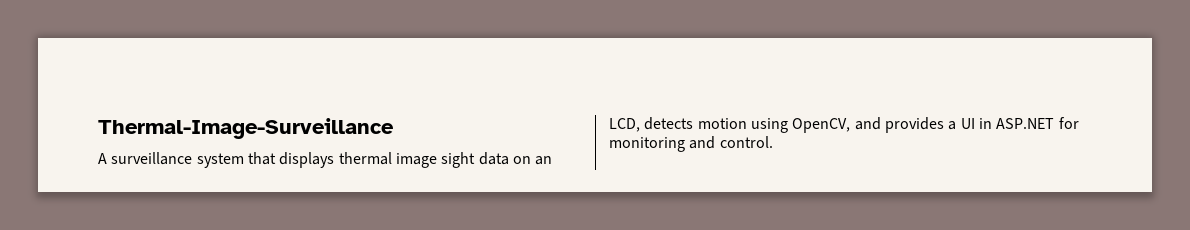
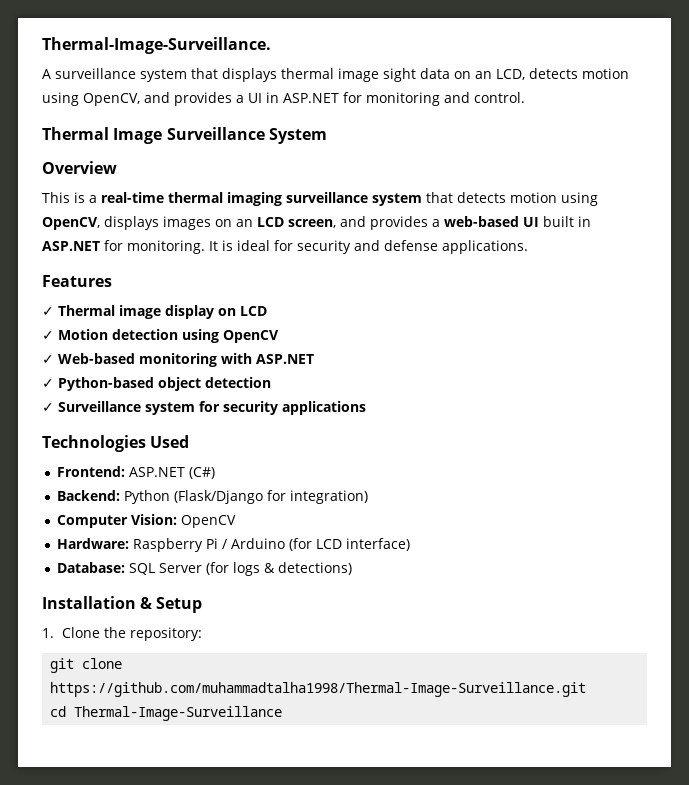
- Thermal-Image-Surveillance
+ Thermal-Image-Surveillance.
+ Thermal Image Surveillance System
+ Overview
+ This is a real-time thermal imaging surveillance system that detects motion using OpenCV, displays images on an LCD screen, and provides a web-based UI built in ASP.NET for monitoring. It is ideal for security and defense applications.
+ Features
+ ✓ Thermal image display on LCD
+ ✓ Motion detection using OpenCV
+ ✓ Web-based monitoring with ASP.NET
+ ✓ Python-based object detection
+ ✓ Surveillance system for security applications
+ Technologies Used
+ Frontend: ASP.NET (C#)
+ Backend: Python (Flask/Django for integration)
+ Computer Vision: OpenCV
+ Hardware: Raspberry Pi / Arduino (for LCD interface)
+ Database: SQL Server (for logs & detections)
+ Installation & Setup
+ 1. Clone the repository:
+ git clone https://github.com/muhammadtalha1998/Thermal-Image-Surveillance.git
+ cd Thermal-Image-Surveillance

